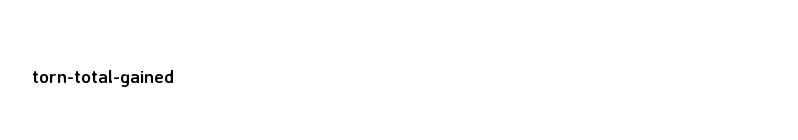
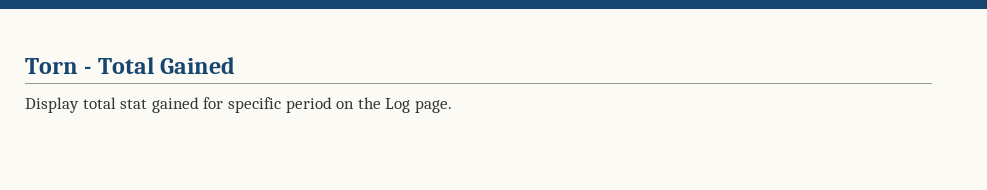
- torn-total-gained
+ Torn - Total Gained
+ Display total stat gained for specific period on the Log page.

